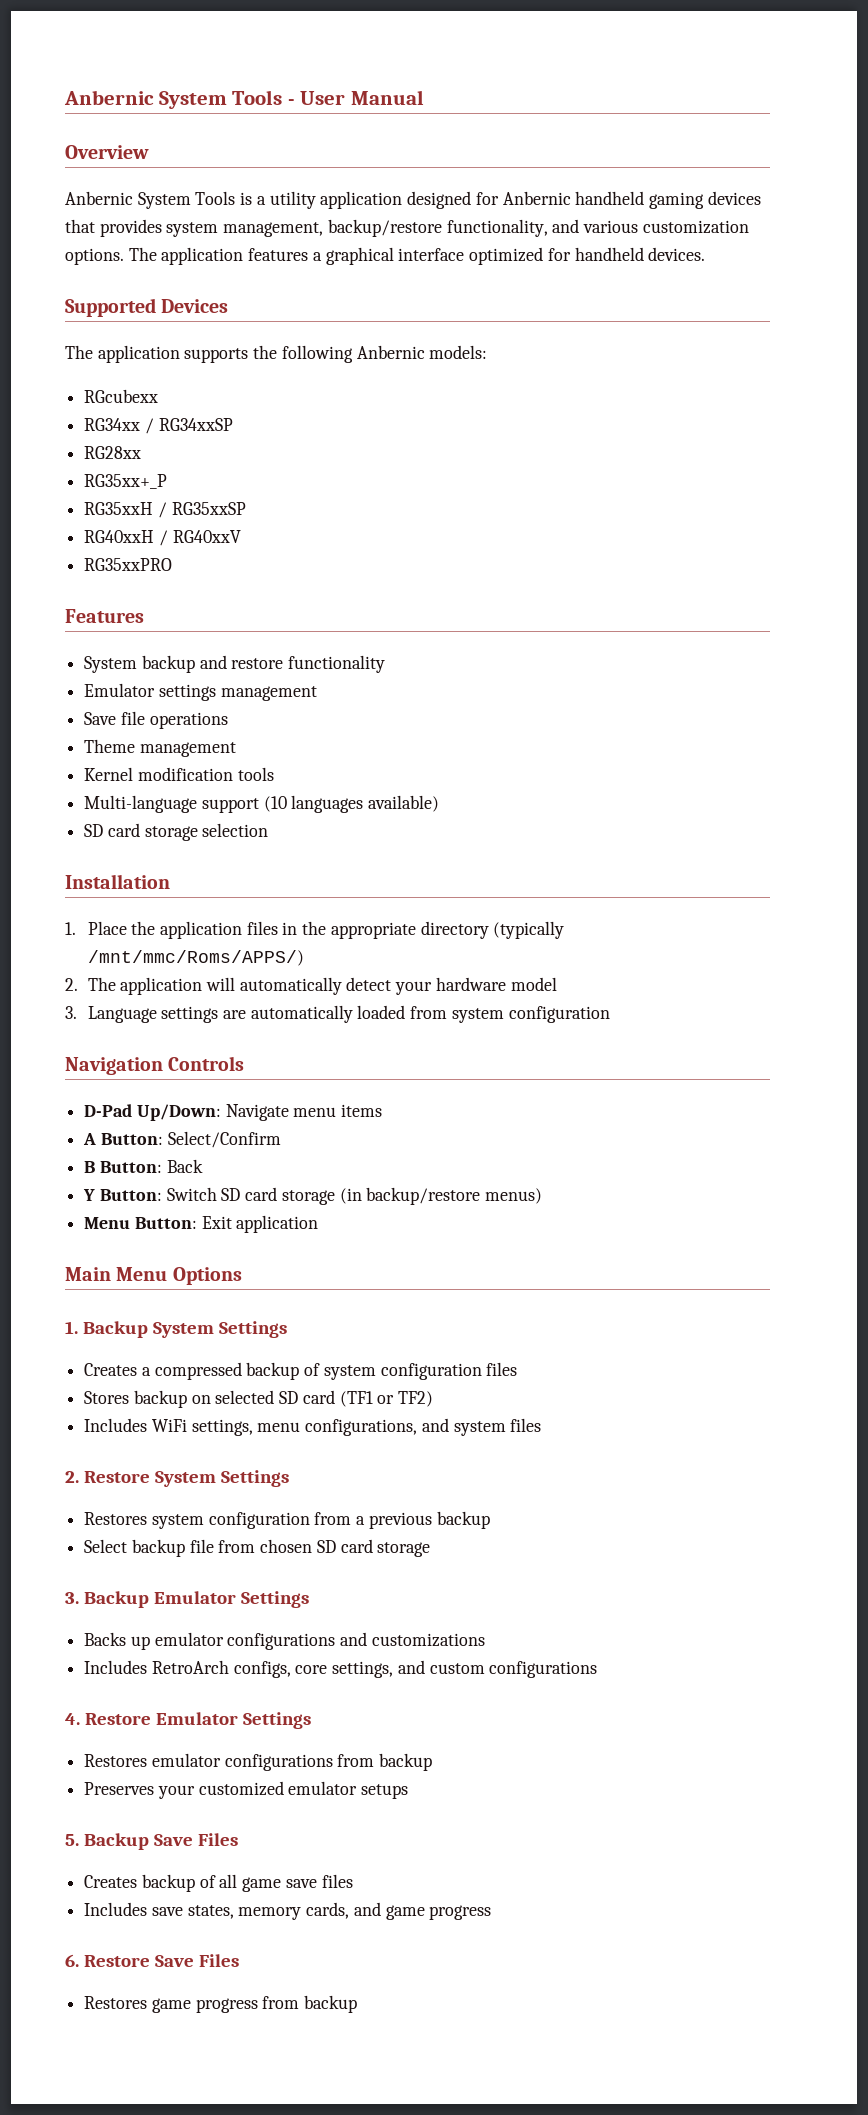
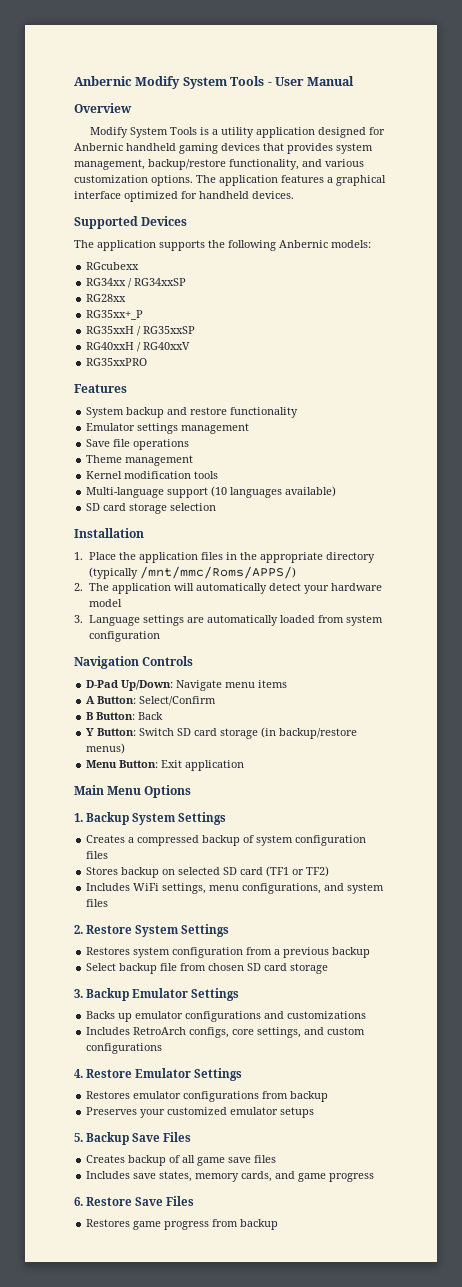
- Anbernic System Tools - User Manual
+ Anbernic Modify System Tools - User Manual
- Anbernic System Tools is a utility application designed for Anbernic handheld gaming devices that provides system management, backup/restore functionality, and various customization options.
+ Modify System Tools is a utility application designed for Anbernic handheld gaming devices that provides system management, backup/restore functionality, and various customization options.

